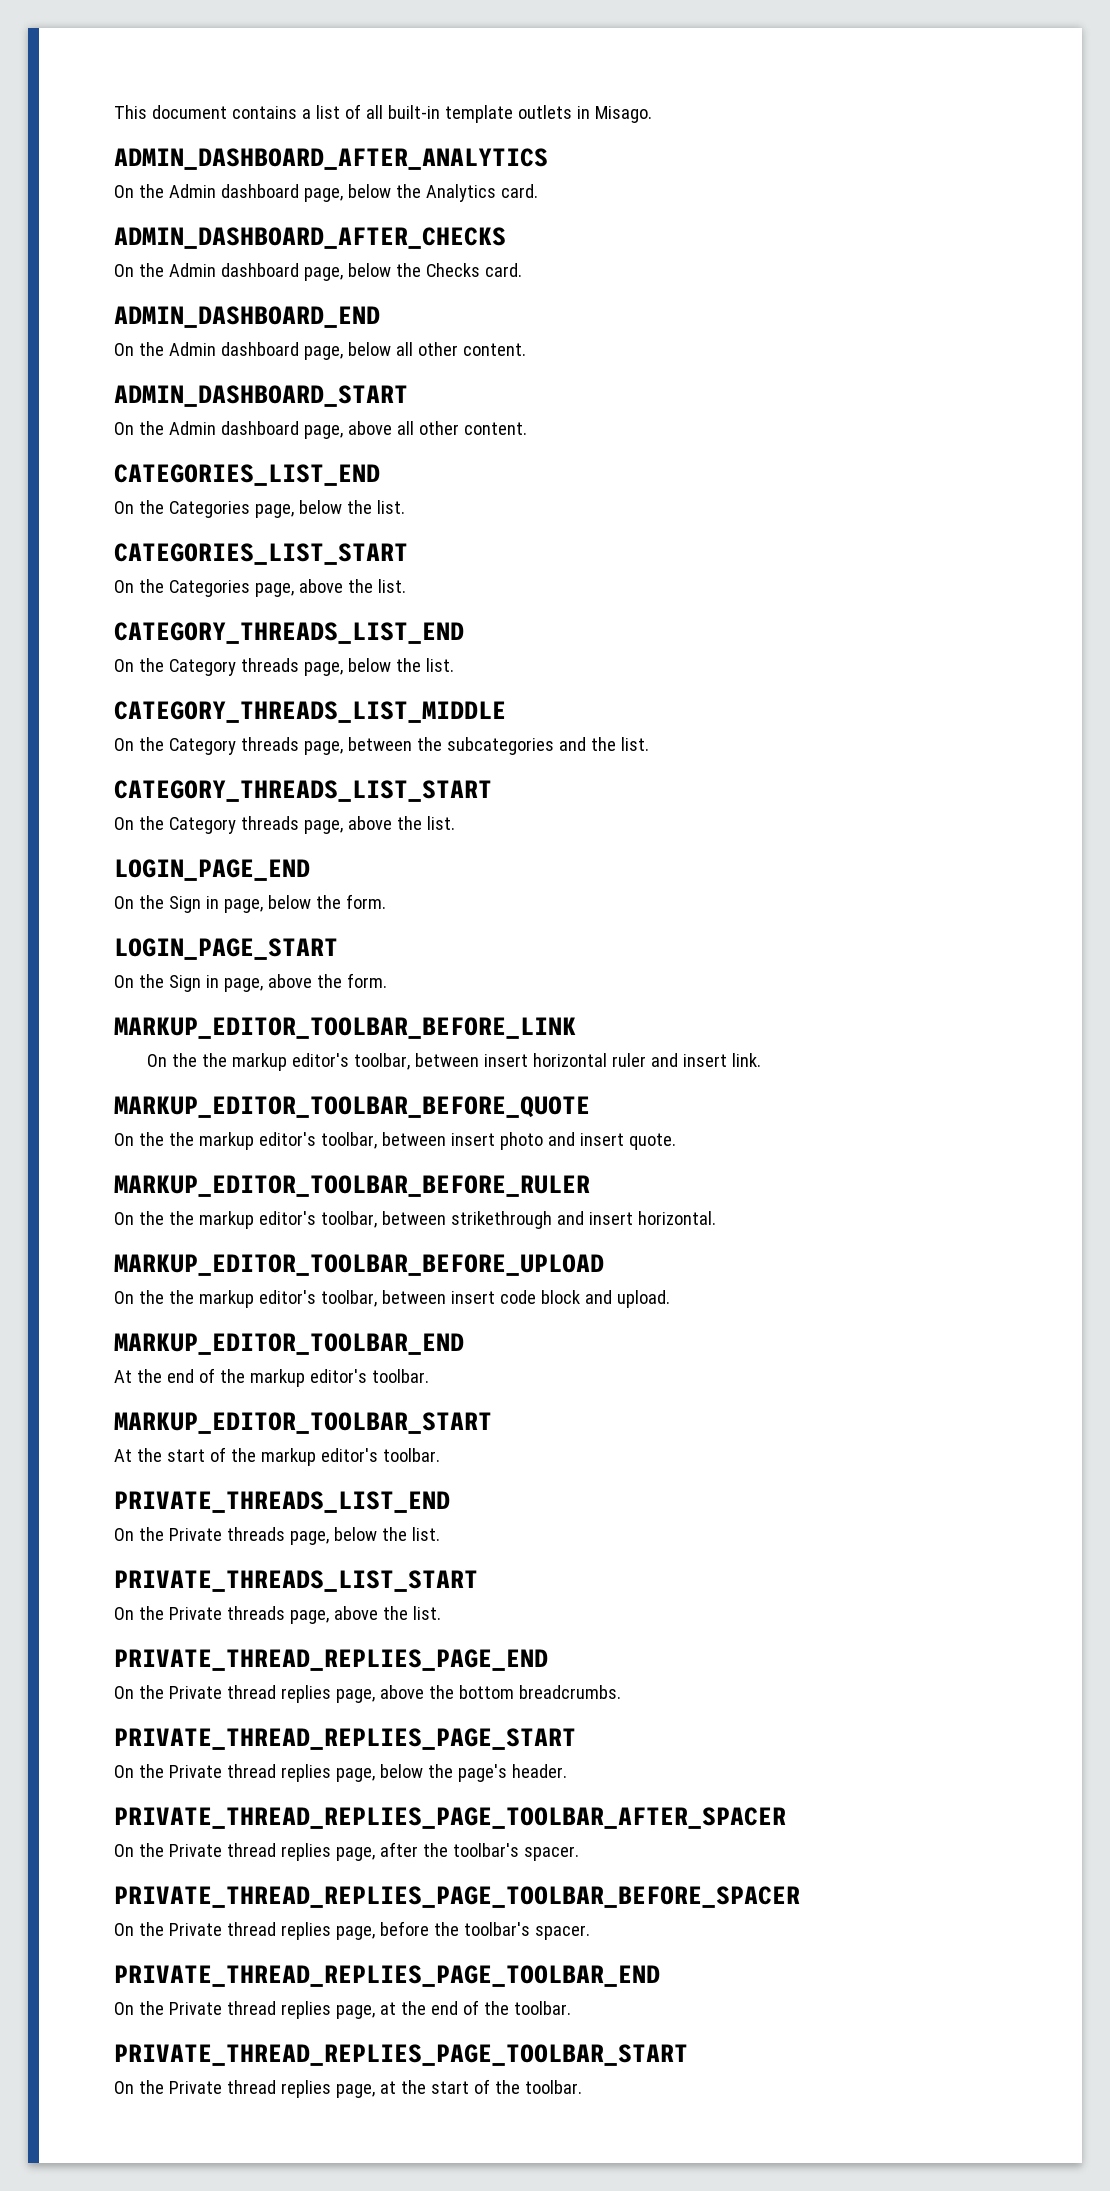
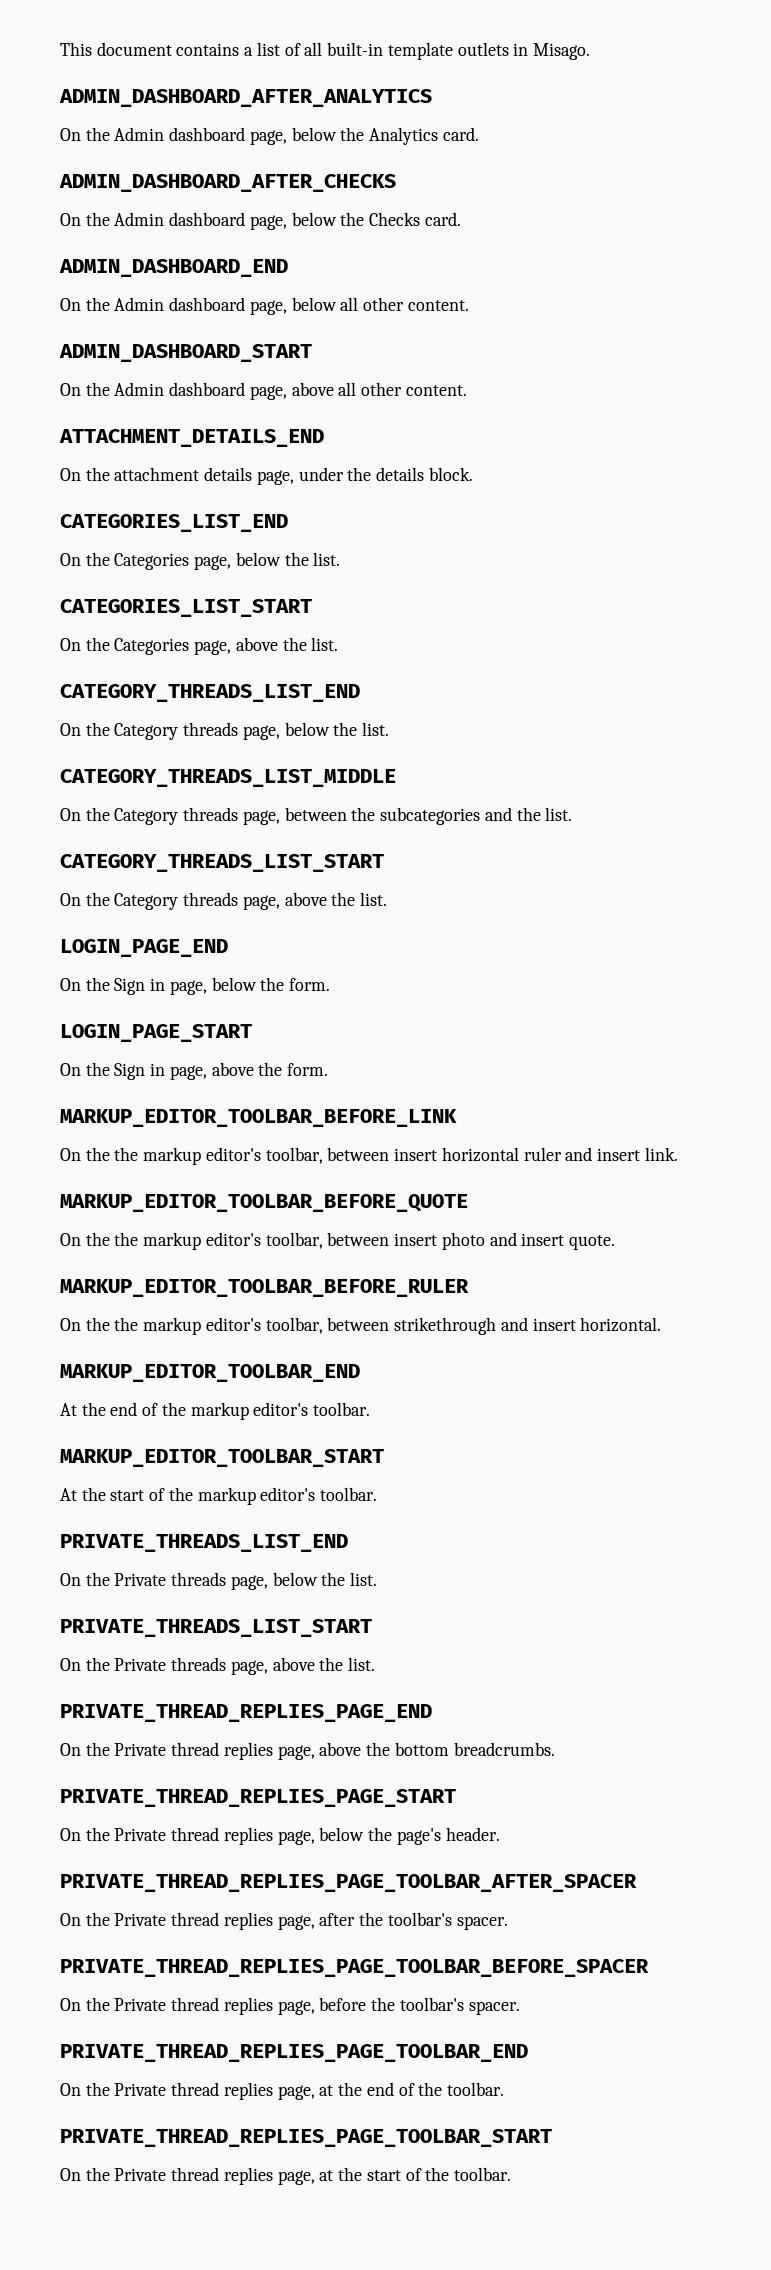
+ ATTACHMENT_DETAILS_END
+ On the attachment details page, under the details block.
- MARKUP_EDITOR_TOOLBAR_BEFORE_UPLOAD
- On the the markup editor's toolbar, between insert code block and upload.

